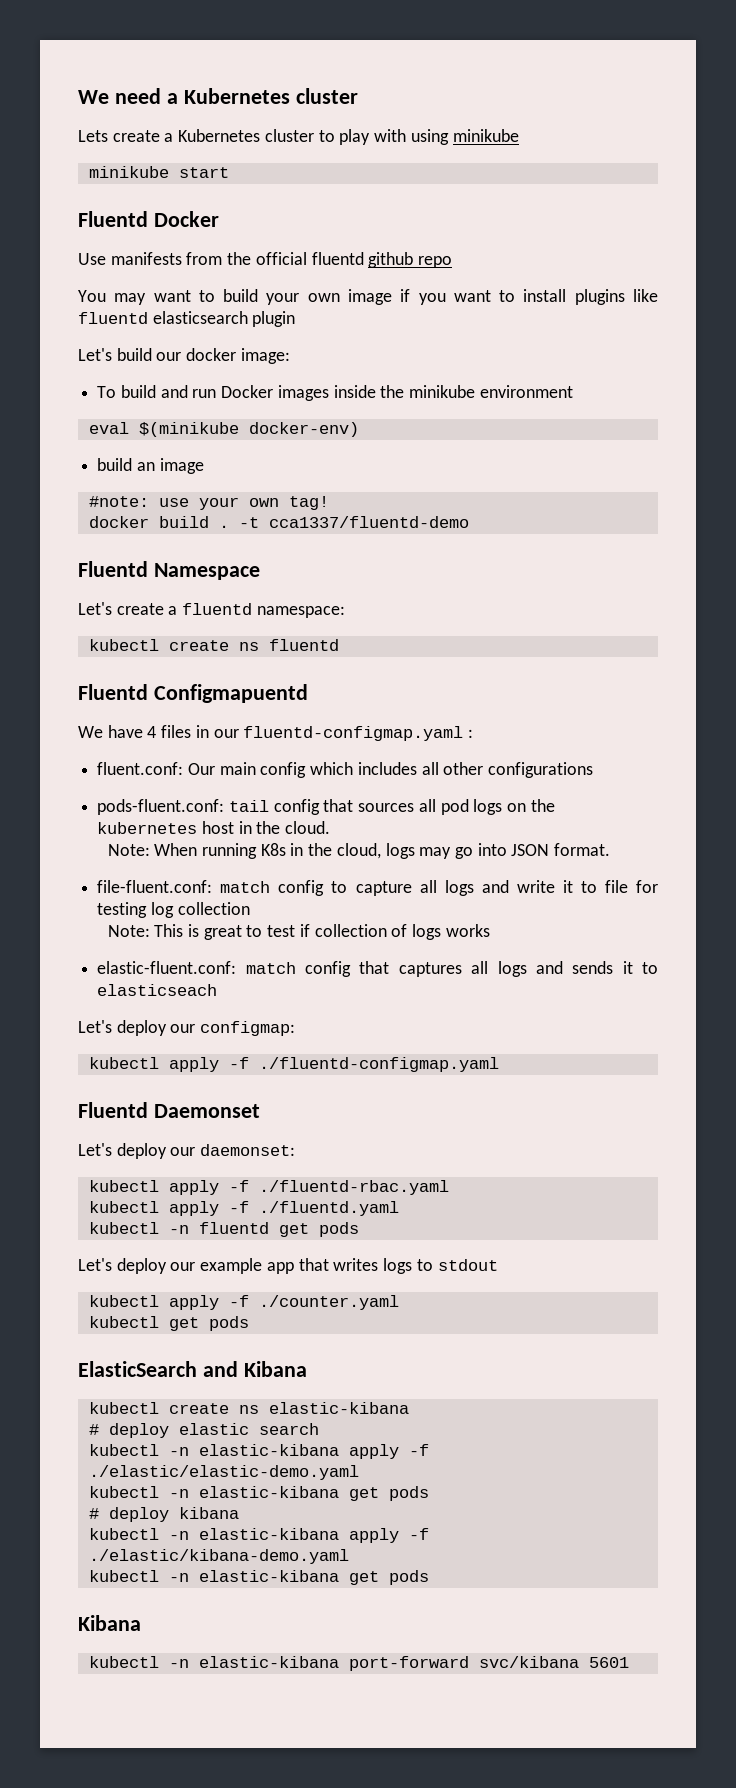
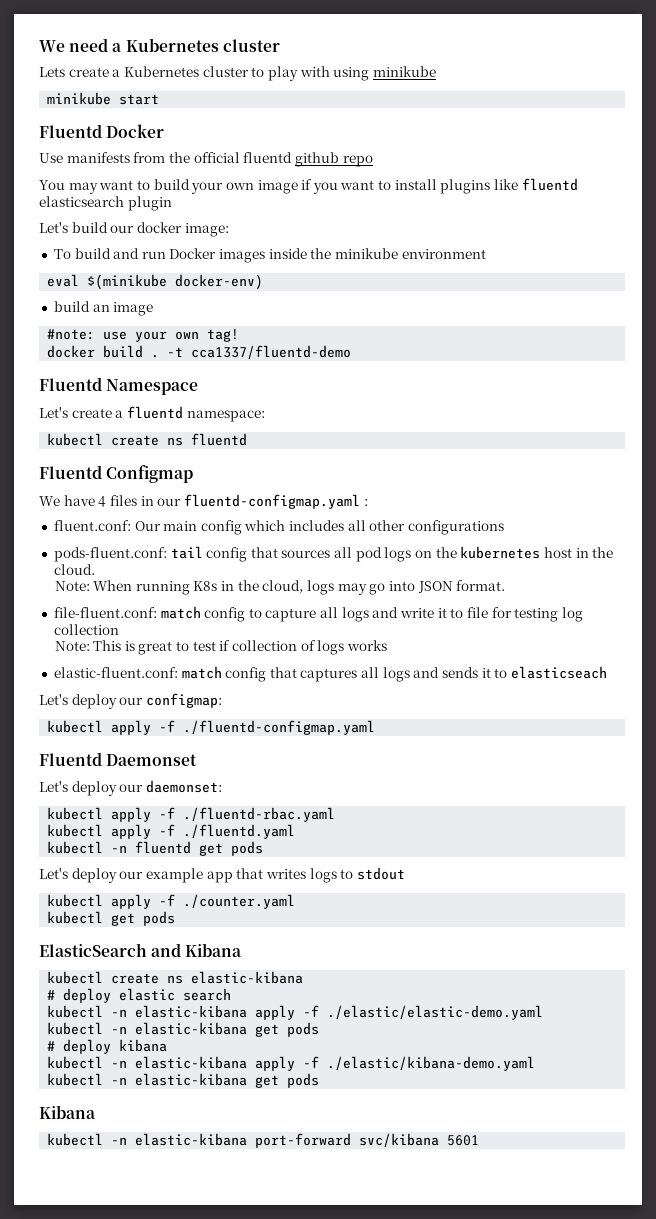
- Fluentd Configmapuentd
+ Fluentd Configmap

